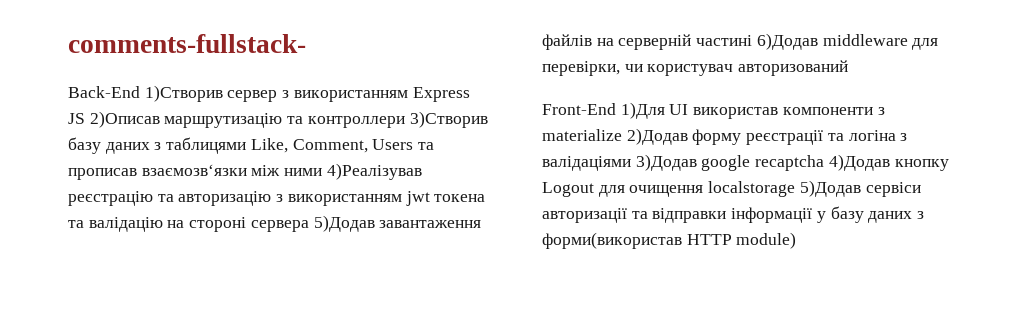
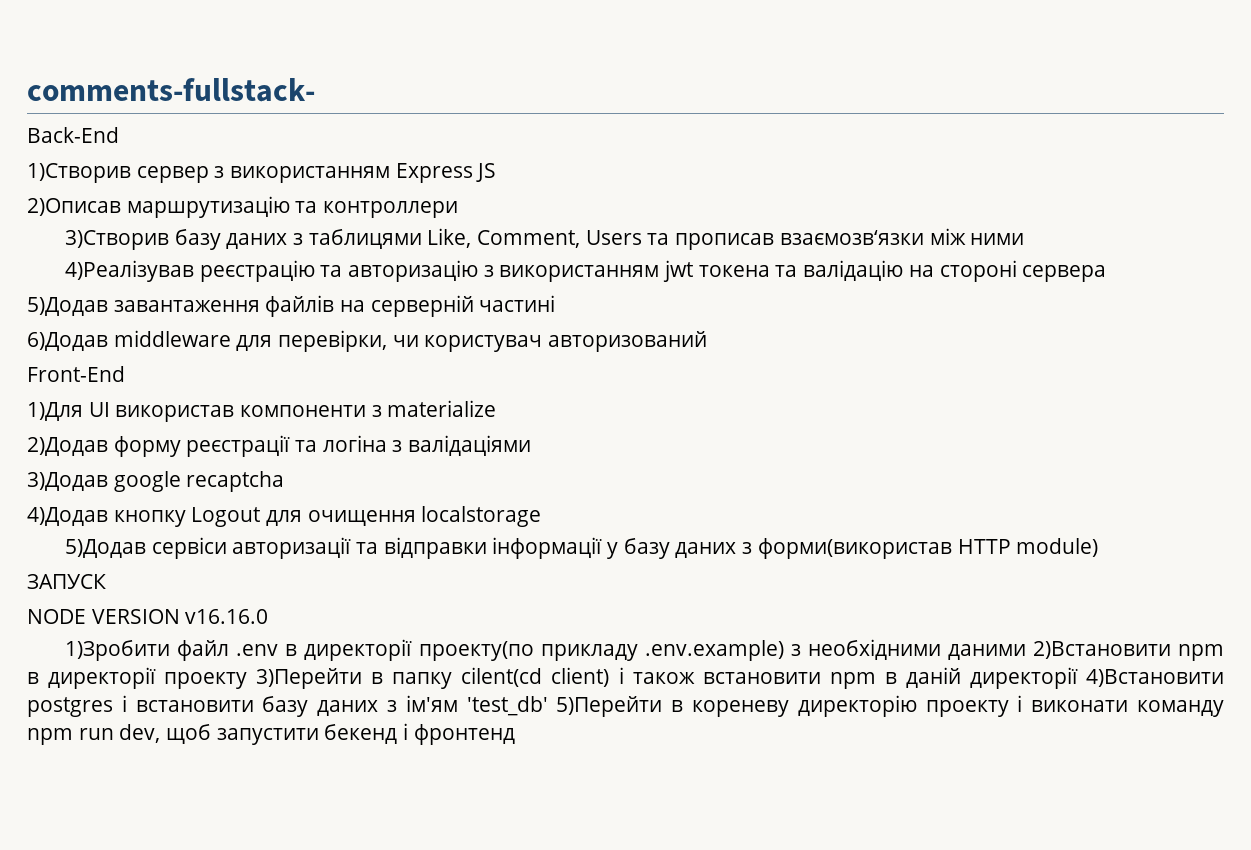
- Back-End 1)Створив сервер з використанням Express JS 2)Описав маршрутизацію та контроллери 3)Створив базу даних з таблицями Like, Comment, Users та прописав взаємозв‘язки між ними 4)Реалізував реєстрацію та авторизацію з використанням jwt токена та валідацію на стороні сервера 5)Додав завантаження файлів на серверній частині 6)Додав middleware для перевірки, чи користувач авторизований
+ Back-End
+ 1)Створив сервер з використанням Express JS
+ 2)Описав маршрутизацію та контроллери
+ 3)Створив базу даних з таблицями Like, Comment, Users та прописав взаємозв‘язки між ними
+ 4)Реалізував реєстрацію та авторизацію з використанням jwt токена та валідацію на стороні сервера
+ 5)Додав завантаження файлів на серверній частині
+ 6)Додав middleware для перевірки, чи користувач авторизований
- Front-End 1)Для UI використав компоненти з materialize 2)Додав форму реєстрації та логіна з валідаціями 3)Додав google recaptcha 4)Додав кнопку Logout для очищення localstorage 5)Додав сервіси авторизації та відправки інформації у базу даних з форми(використав HTTP module)
+ Front-End
+ 1)Для UI використав компоненти з materialize
+ 2)Додав форму реєстрації та логіна з валідаціями
+ 3)Додав google recaptcha
+ 4)Додав кнопку Logout для очищення localstorage
+ 5)Додав сервіси авторизації та відправки інформації у базу даних з форми(використав HTTP module)
+ ЗАПУСК
+ NODE VERSION v16.16.0
+ 1)Зробити файл .env в директорії проекту(по прикладу .env.example) з необхідними даними 2)Встановити npm в директорії проекту 3)Перейти в папку cilent(cd client) і також встановити npm в даній директорії 4)Встановити postgres і встановити базу даних з ім'ям 'test_db' 5)Перейти в кореневу директорію проекту і виконати команду npm run dev, щоб запустити бекенд і фронтенд

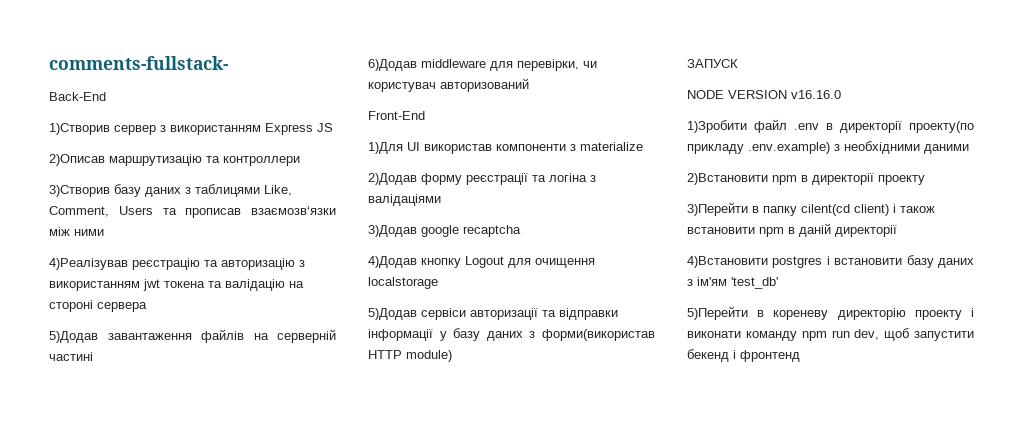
- 1)Зробити файл .env в директорії проекту(по прикладу .env.example) з необхідними даними 2)Встановити npm в директорії проекту 3)Перейти в папку cilent(cd client) і також встановити npm в даній директорії 4)Встановити postgres і встановити базу даних з ім'ям 'test_db' 5)Перейти в кореневу директорію проекту і виконати команду npm run dev, щоб запустити бекенд і фронтенд
+ 1)Зробити файл .env в директорії проекту(по прикладу .env.example) з необхідними даними
+ 2)Встановити npm в директорії проекту
+ 3)Перейти в папку cilent(cd client) і також встановити npm в даній директорії
+ 4)Встановити postgres і встановити базу даних з ім'ям 'test_db'
+ 5)Перейти в кореневу директорію проекту і виконати команду npm run dev, щоб запустити бекенд і фронтенд

